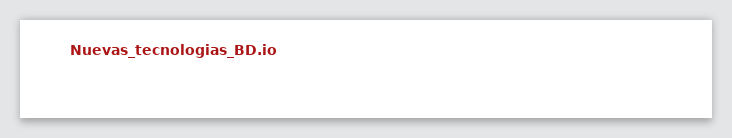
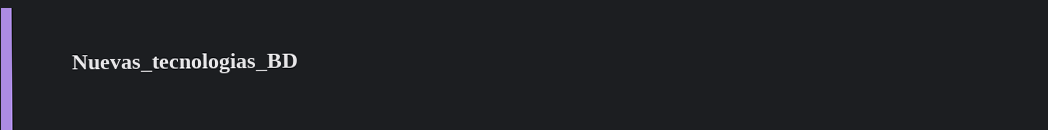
- Nuevas_tecnologias_BD.io
+ Nuevas_tecnologias_BD

